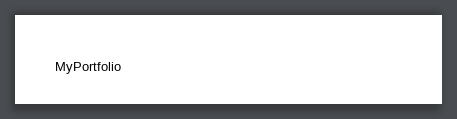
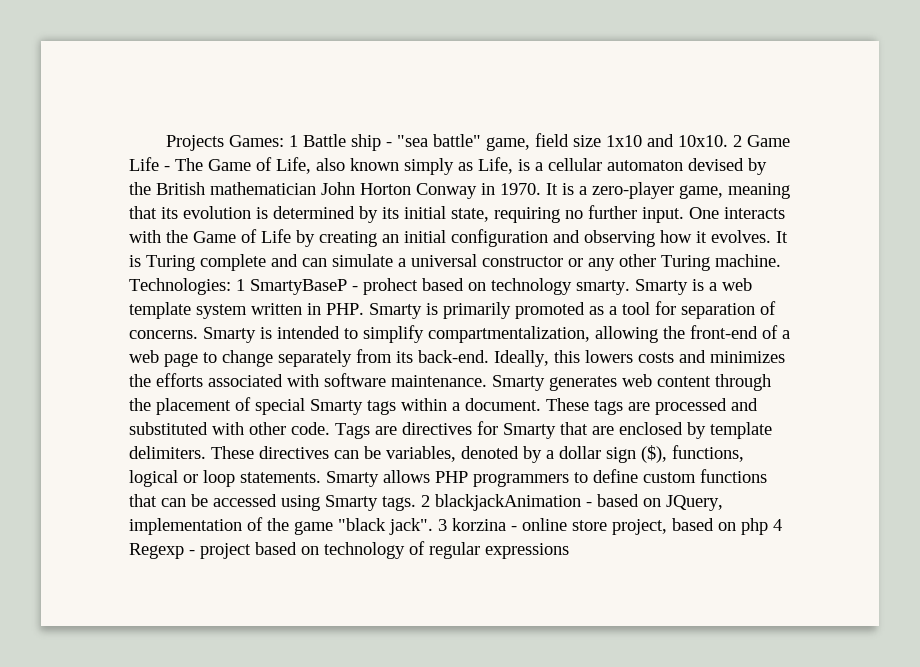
- MyPortfolio
+ Projects Games: 1 Battle ship - "sea battle" game, field size 1x10 and 10x10. 2 Game Life - The Game of Life, also known simply as Life, is a cellular automaton devised by the British mathematician John Horton Conway in 1970. It is a zero-player game, meaning that its evolution is determined by its initial state, requiring no further input. One interacts with the Game of Life by creating an initial configuration and observing how it evolves. It is Turing complete and can simulate a universal constructor or any other Turing machine. Technologies: 1 SmartyBaseP - prohect based on technology smarty. Smarty is a web template system written in PHP. Smarty is primarily promoted as a tool for separation of concerns. Smarty is intended to simplify compartmentalization, allowing the front-end of a web page to change separately from its back-end. Ideally, this lowers costs and minimizes the efforts associated with software maintenance. Smarty generates web content through the placement of special Smarty tags within a document. These tags are processed and substituted with other code. Tags are directives for Smarty that are enclosed by template delimiters. These directives can be variables, denoted by a dollar sign ($), functions, logical or loop statements. Smarty allows PHP programmers to define custom functions that can be accessed using Smarty tags. 2 blackjackAnimation - based on JQuery, implementation of the game "black jack". 3 korzina - online store project, based on php 4 Regexp - project based on technology of regular expressions

